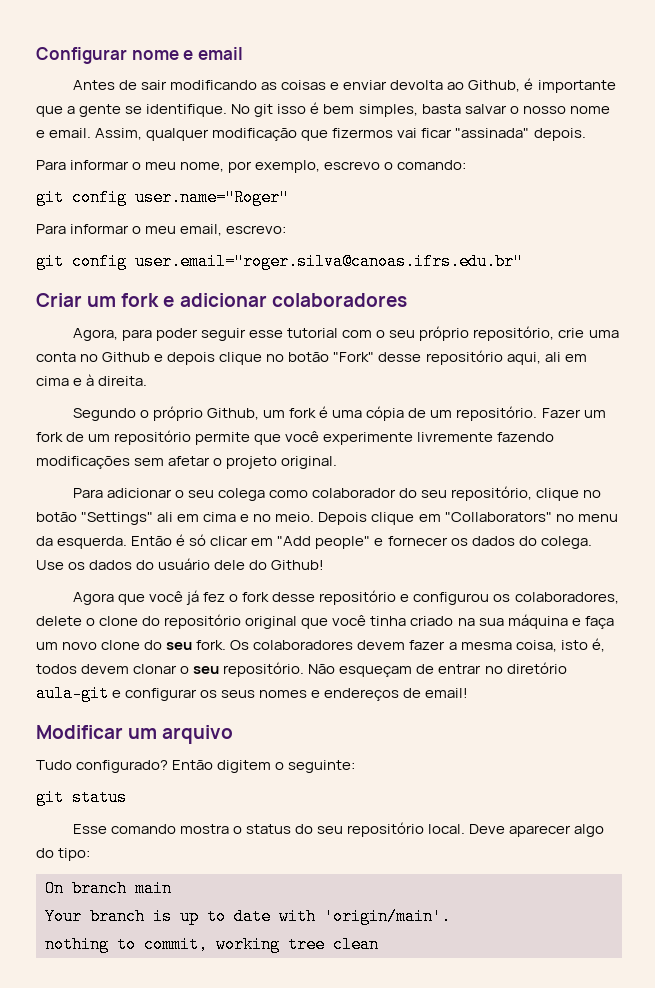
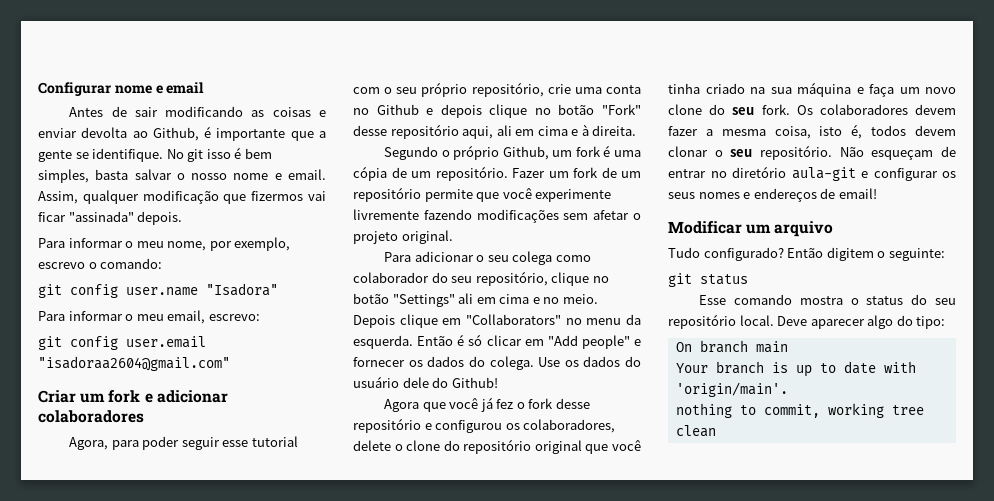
- git config user.name="Roger"
+ git config user.name "Isadora"
- git config user.email="roger.silva@canoas.ifrs.edu.br"
+ git config user.email "isadoraa2604@gmail.com"

